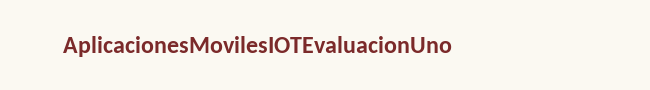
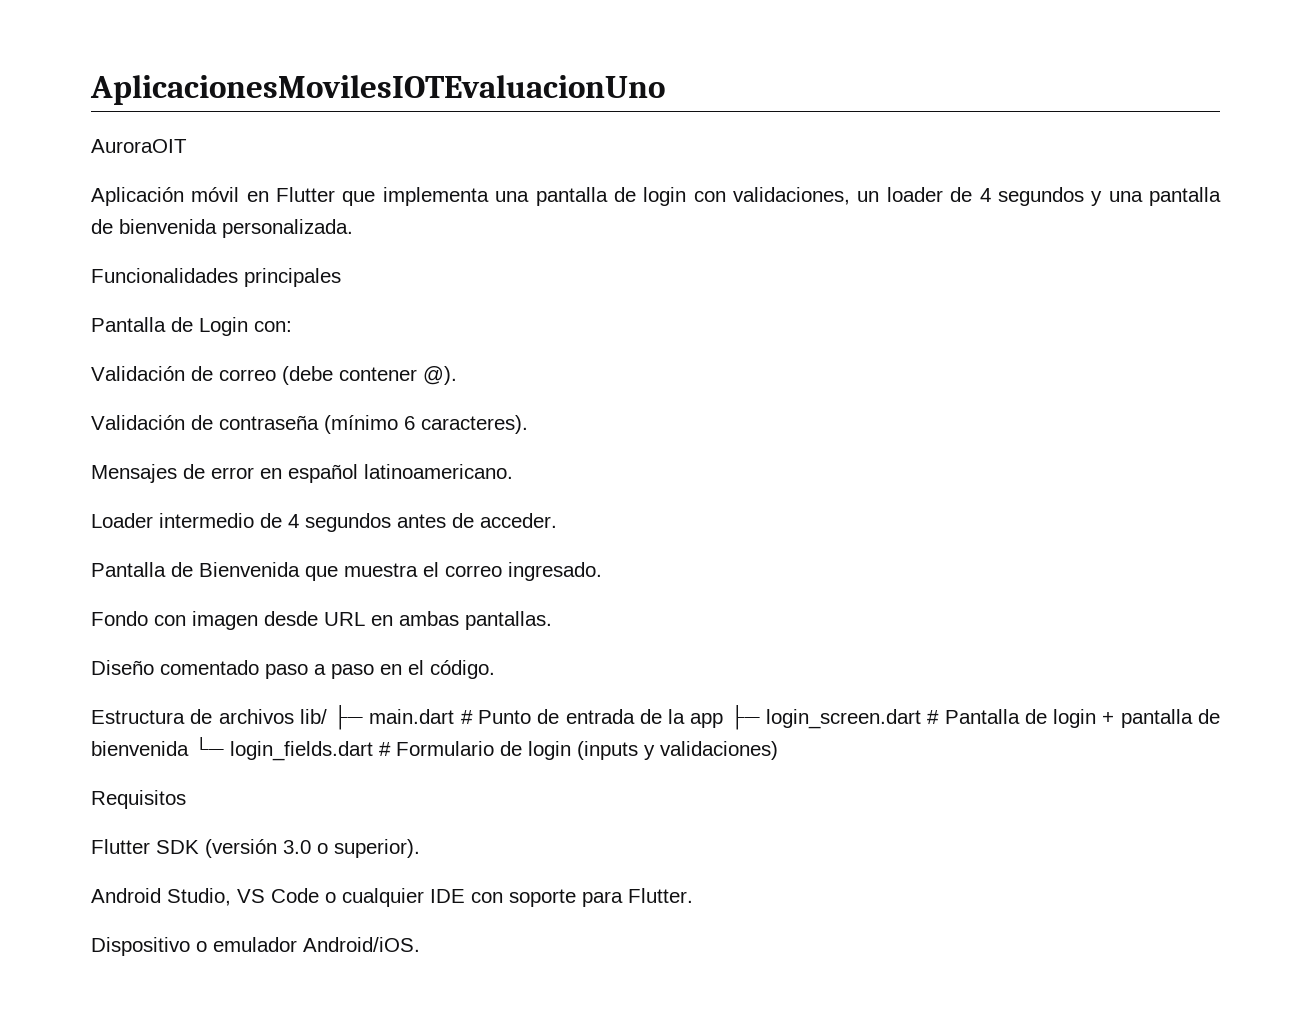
+ AuroraOIT
+ Aplicación móvil en Flutter que implementa una pantalla de login con validaciones, un loader de 4 segundos y una pantalla de bienvenida personalizada.
+ Funcionalidades principales
+ Pantalla de Login con:
+ Validación de correo (debe contener @).
+ Validación de contraseña (mínimo 6 caracteres).
+ Mensajes de error en español latinoamericano.
+ Loader intermedio de 4 segundos antes de acceder.
+ Pantalla de Bienvenida que muestra el correo ingresado.
+ Fondo con imagen desde URL en ambas pantallas.
+ Diseño comentado paso a paso en el código.
+ Estructura de archivos lib/ ├─ main.dart # Punto de entrada de la app ├─ login_screen.dart # Pantalla de login + pantalla de bienvenida └─ login_fields.dart # Formulario de login (inputs y validaciones)
+ Requisitos
+ Flutter SDK (versión 3.0 o superior).
+ Android Studio, VS Code o cualquier IDE con soporte para Flutter.
+ Dispositivo o emulador Android/iOS.

